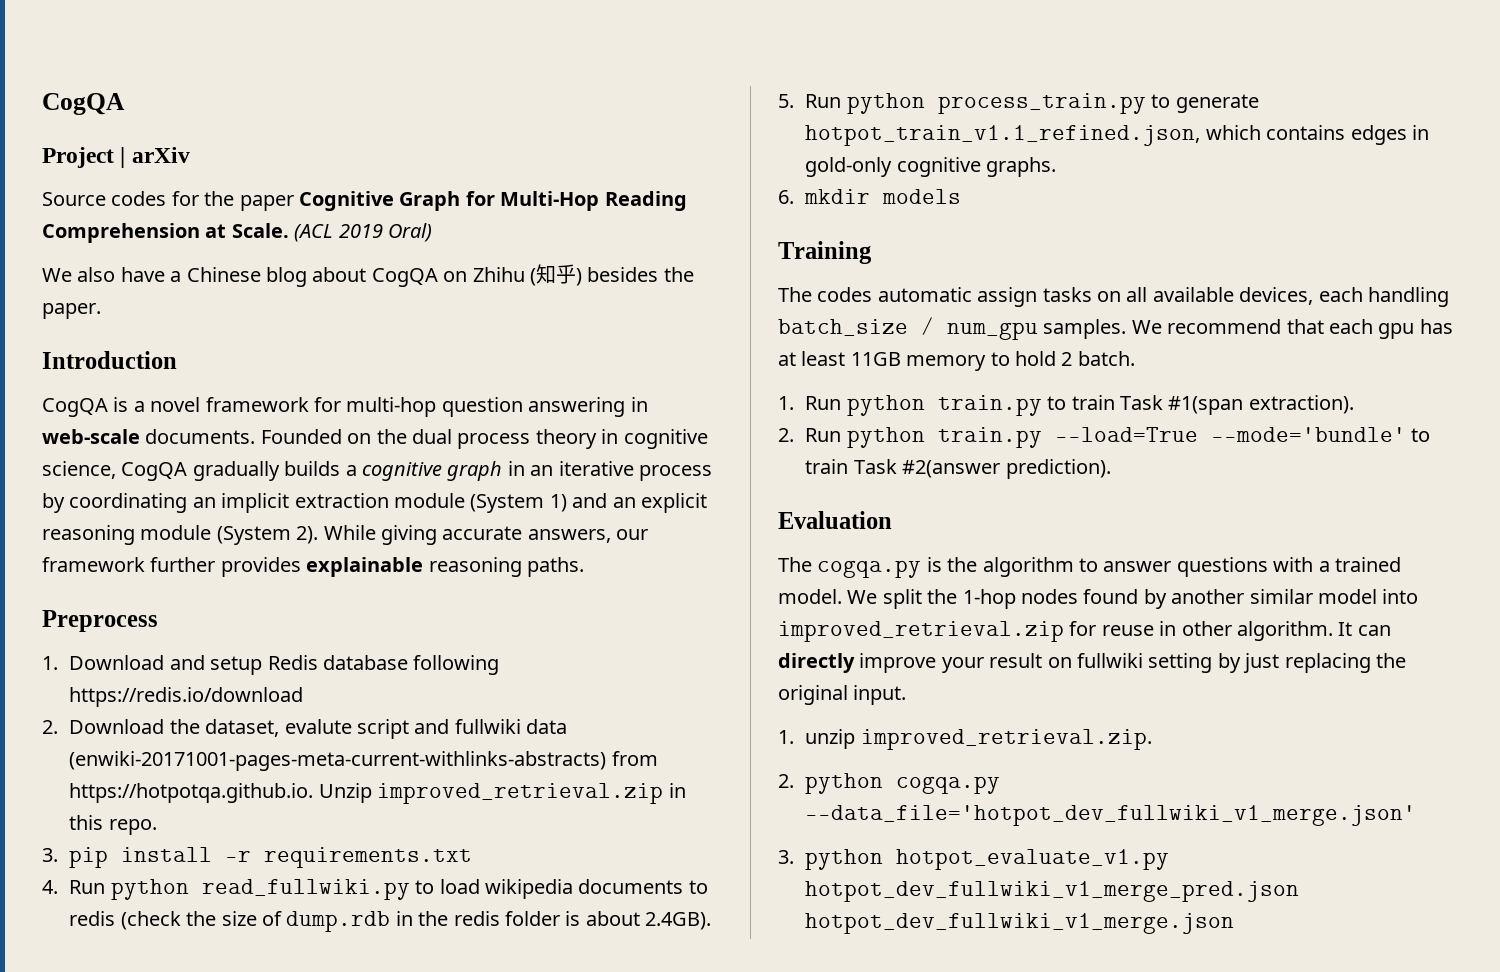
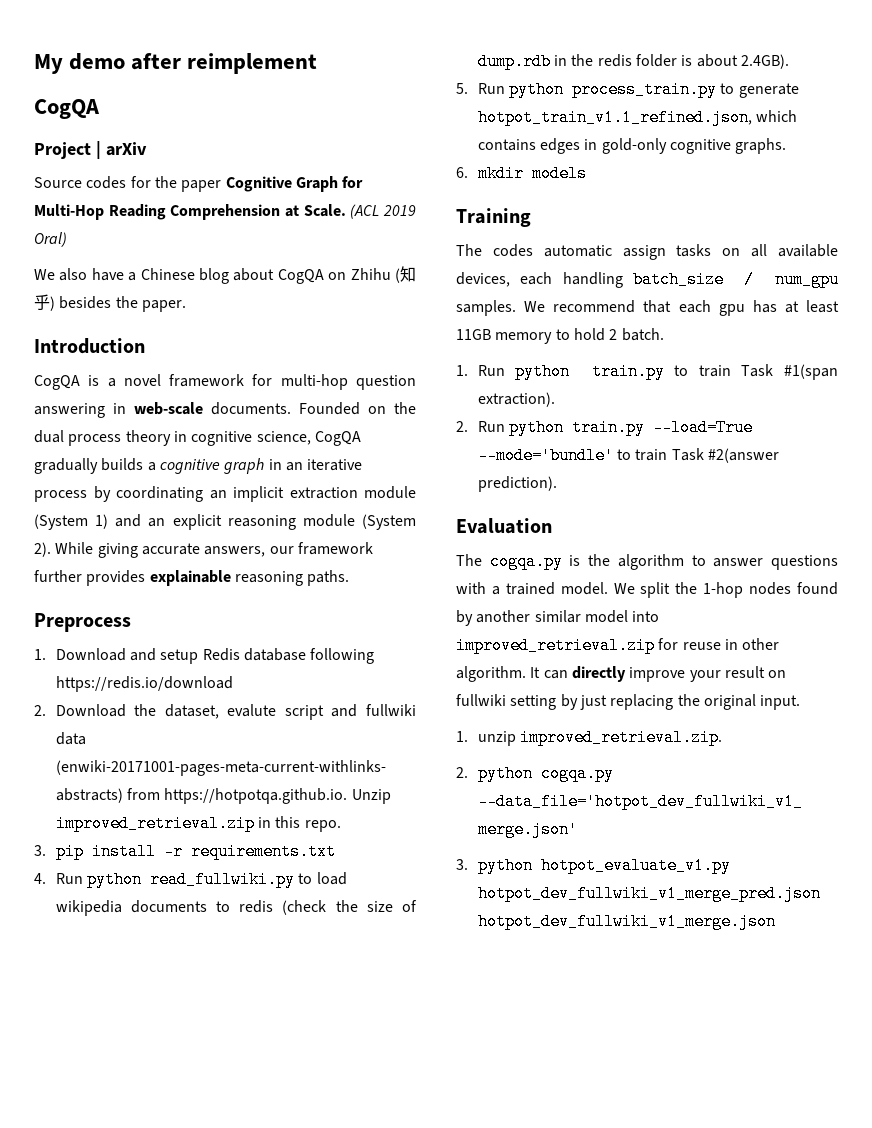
+ My demo after reimplement

